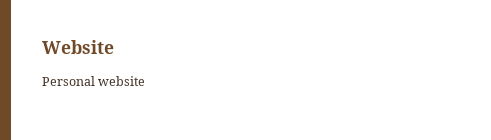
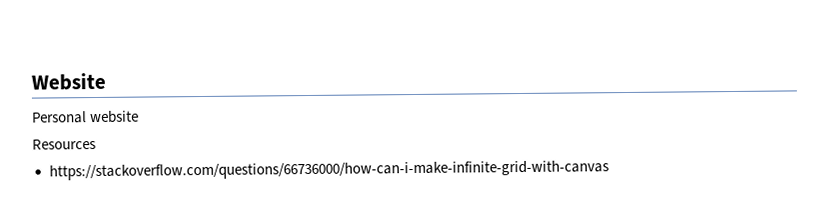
+ Resources
+ https://stackoverflow.com/questions/66736000/how-can-i-make-infinite-grid-with-canvas

